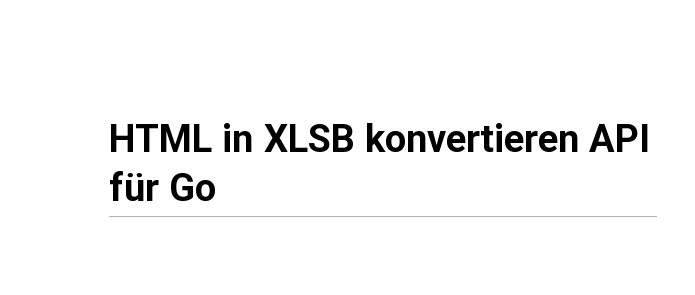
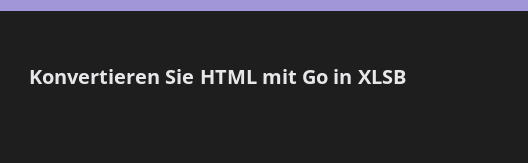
- HTML in XLSB konvertieren API für Go
+ Konvertieren Sie HTML mit Go in XLSB

